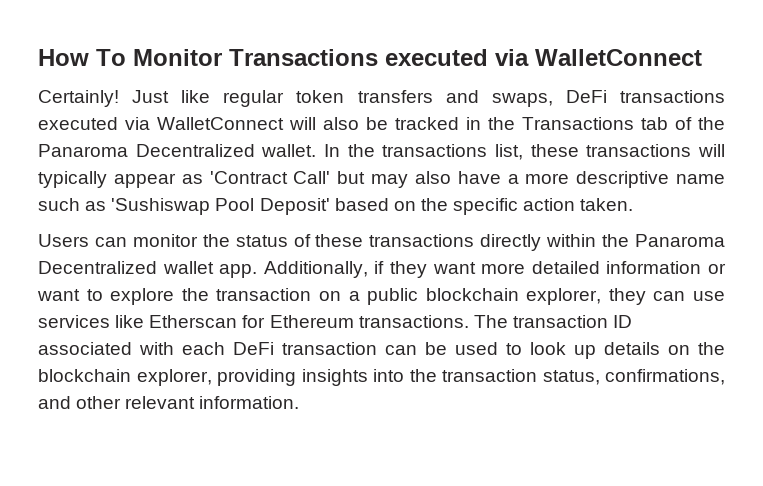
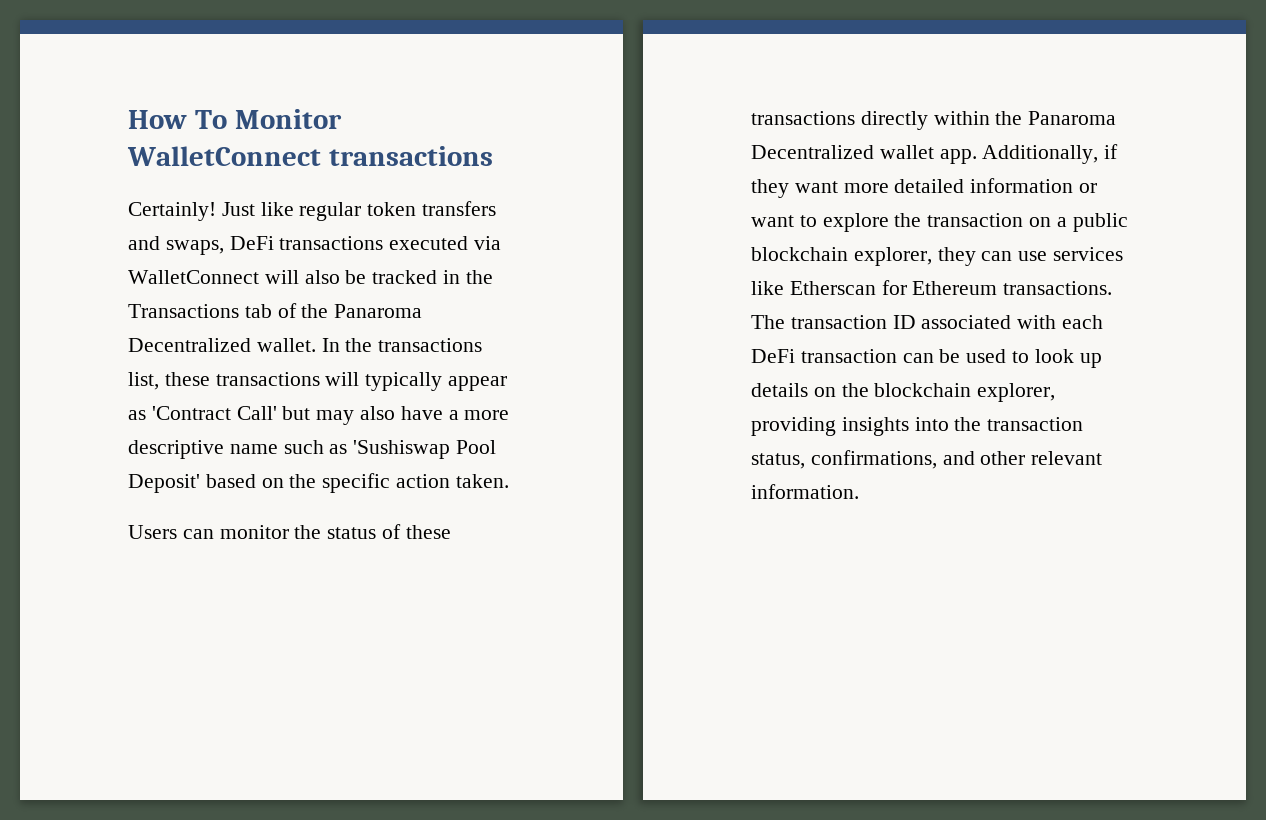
- How To Monitor Transactions executed via WalletConnect
+ How To Monitor WalletConnect transactions

